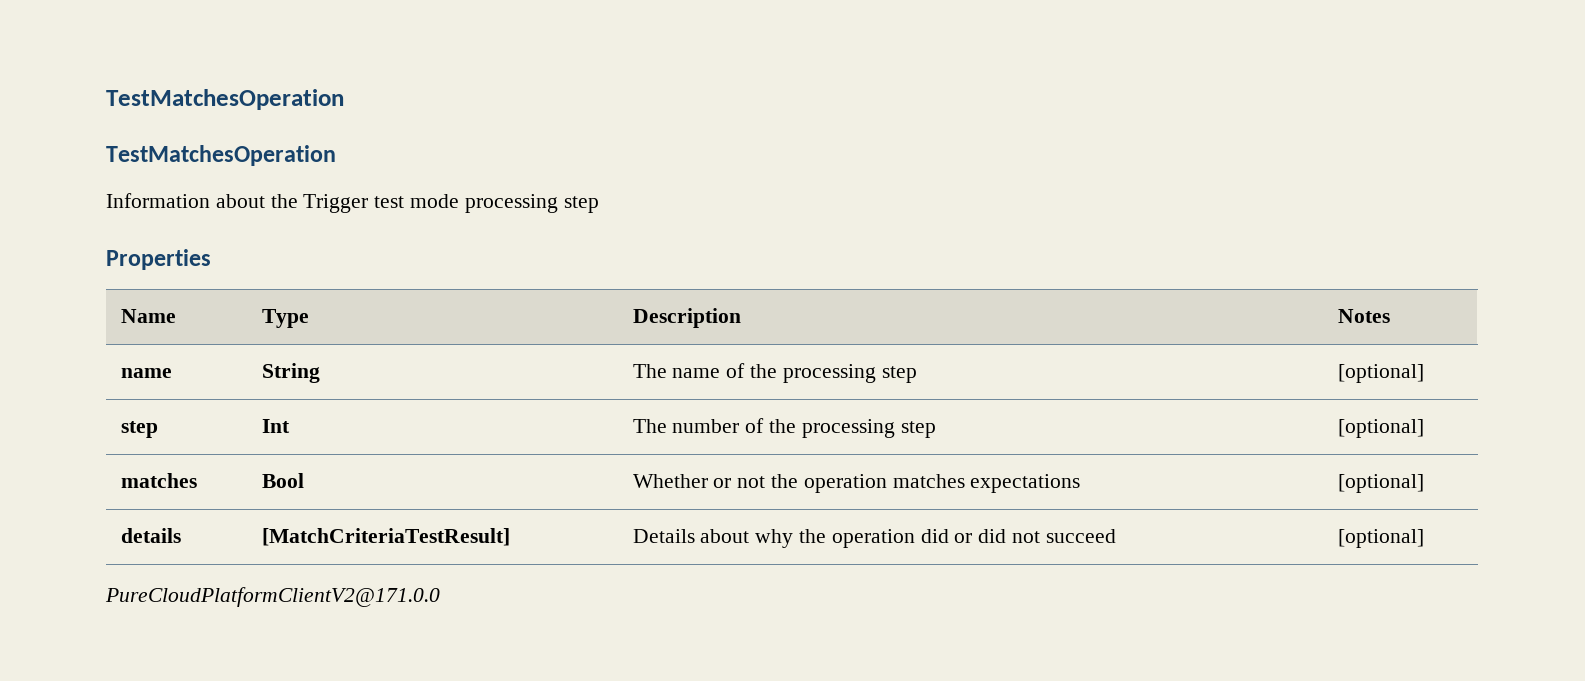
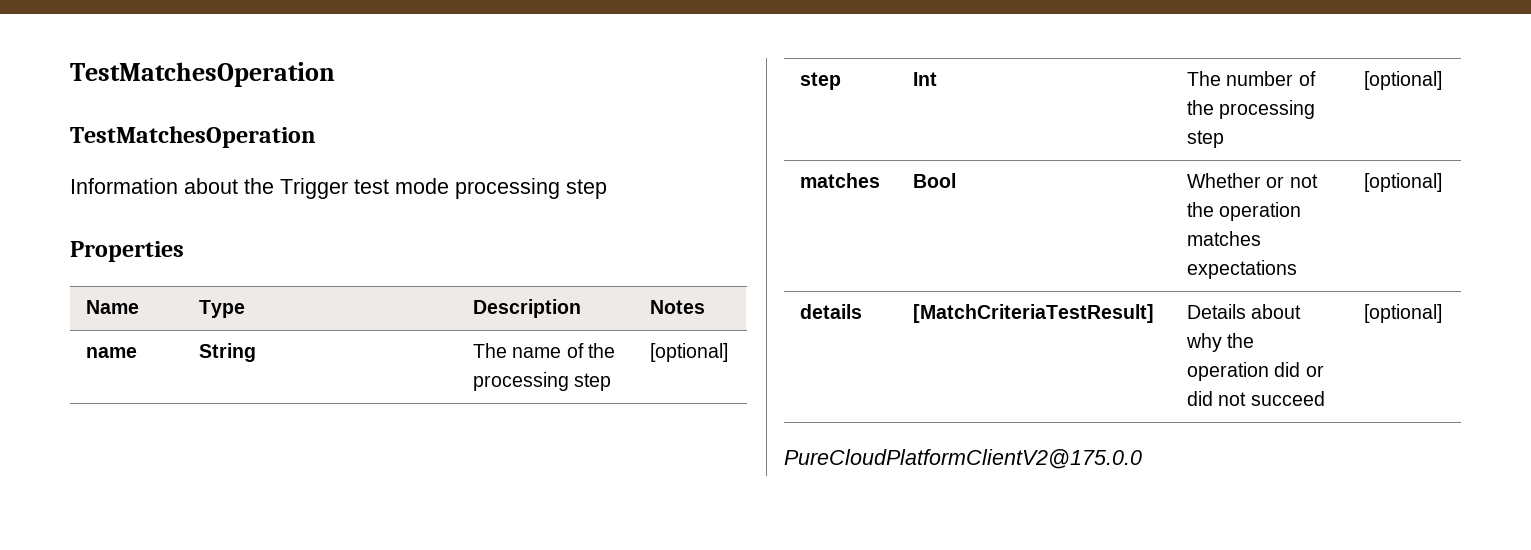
- PureCloudPlatformClientV2@171.0.0
+ PureCloudPlatformClientV2@175.0.0

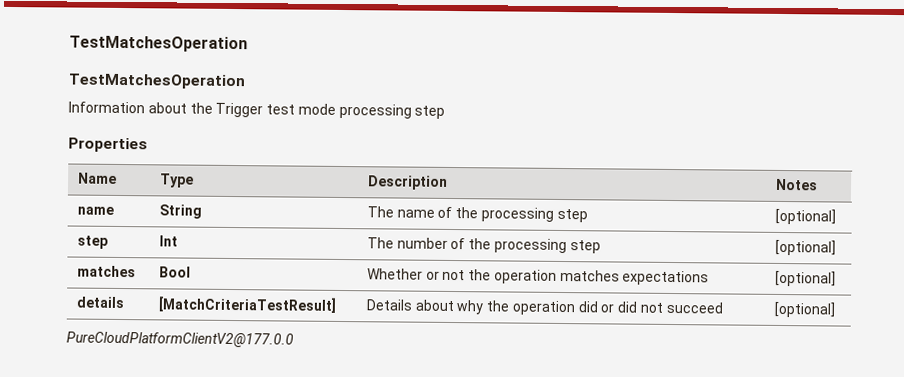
- PureCloudPlatformClientV2@175.0.0
+ PureCloudPlatformClientV2@177.0.0

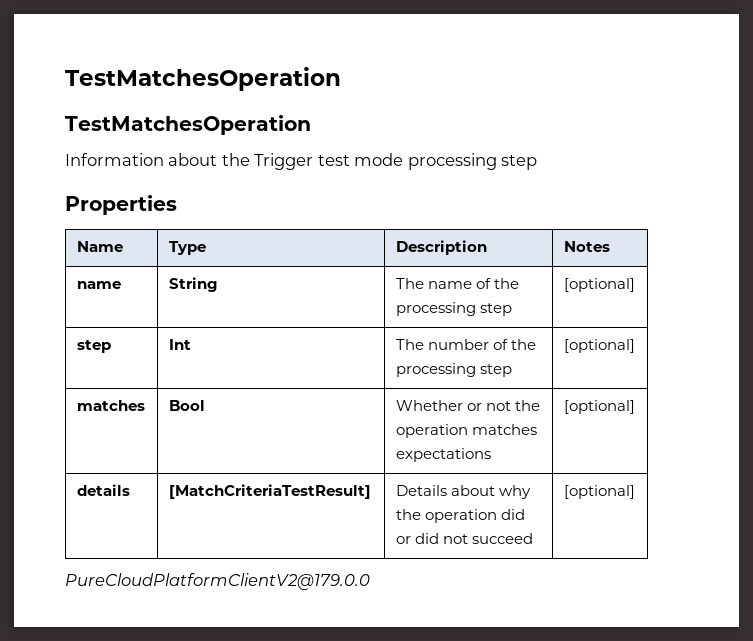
- PureCloudPlatformClientV2@177.0.0
+ PureCloudPlatformClientV2@179.0.0

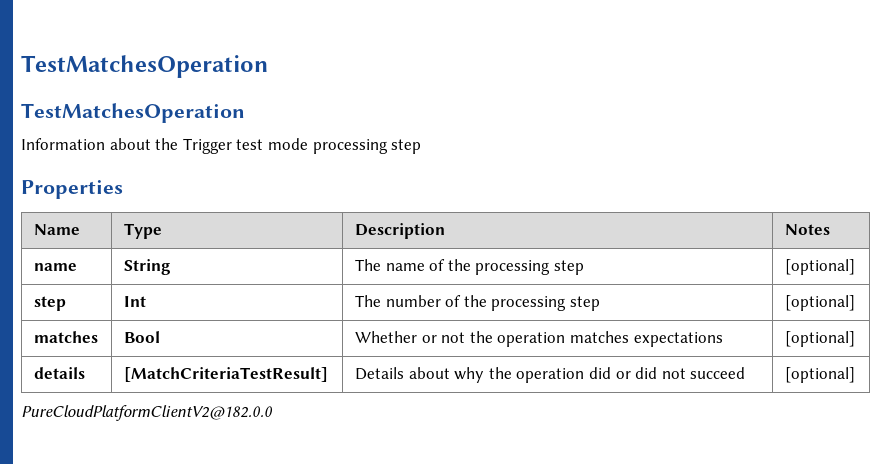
- PureCloudPlatformClientV2@179.0.0
+ PureCloudPlatformClientV2@182.0.0

